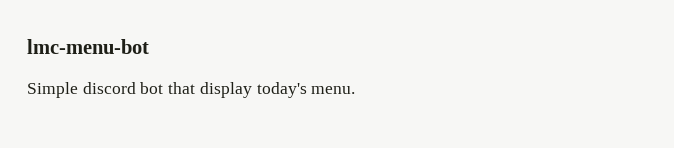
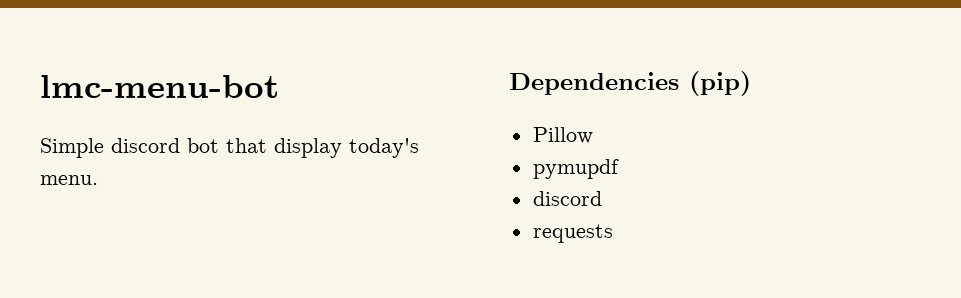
+ Dependencies (pip)
+ Pillow
+ pymupdf
+ discord
+ requests

